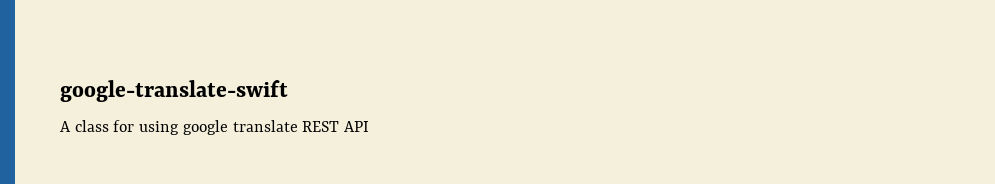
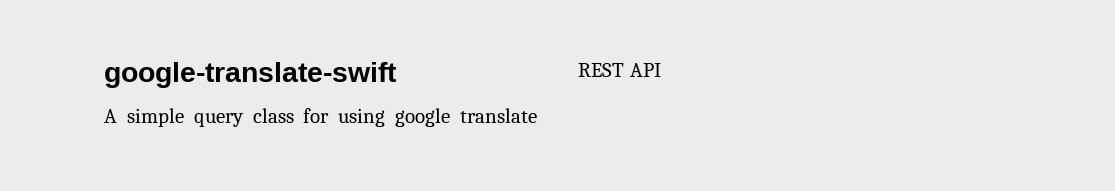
- A class for using google translate REST API
+ A simple query class for using google translate REST API

